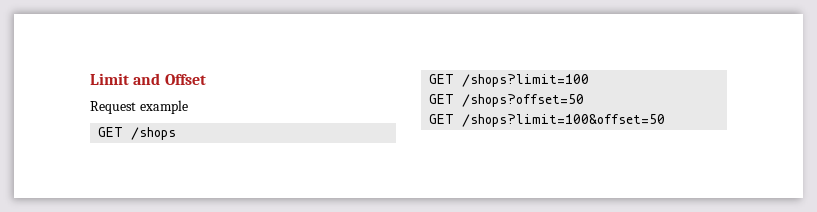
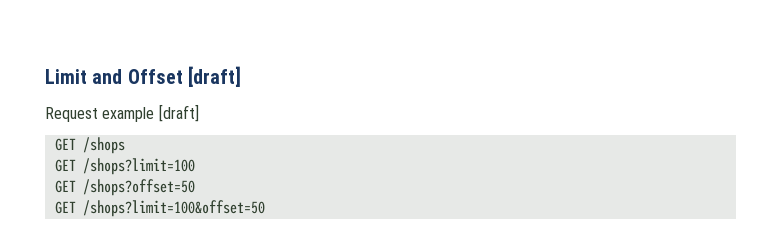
- Limit and Offset
+ Limit and Offset [draft]
- Request example
+ Request example [draft]

